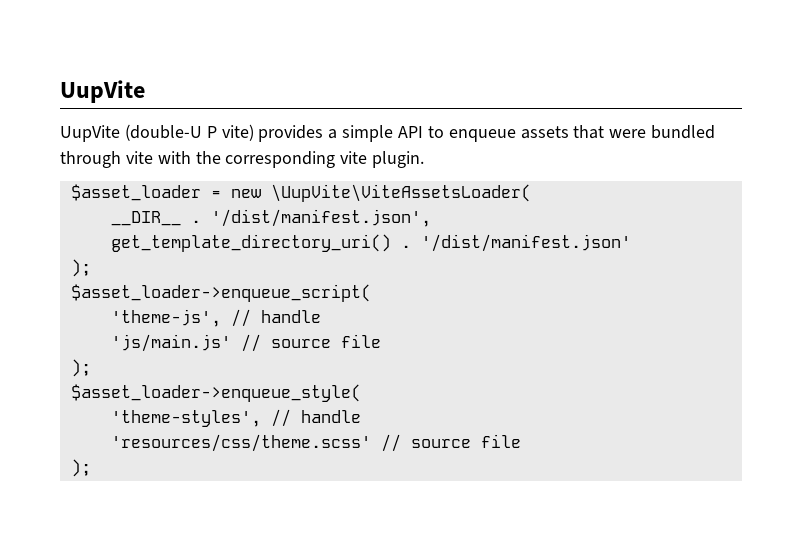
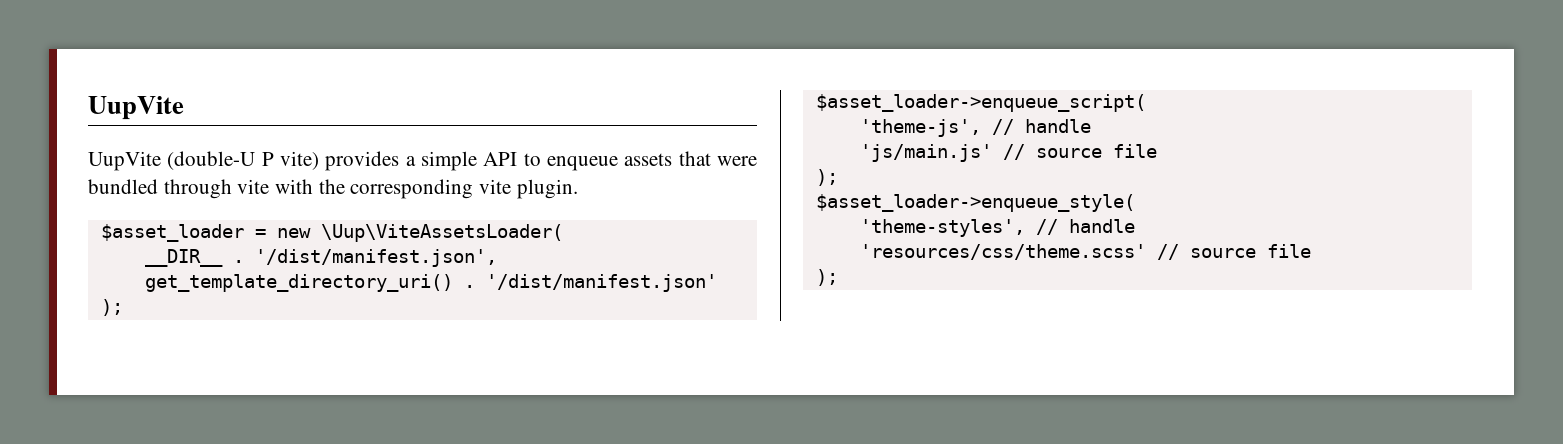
- $asset_loader = new \UupVite\ViteAssetsLoader(
+ $asset_loader = new \Uup\ViteAssetsLoader(

